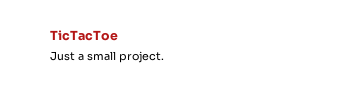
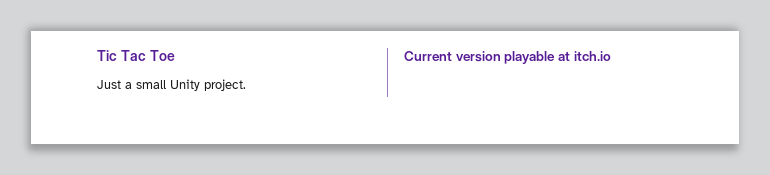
- TicTacToe
+ Tic Tac Toe
- Just a small project.
+ Just a small Unity project.
+ Current version playable at itch.io

